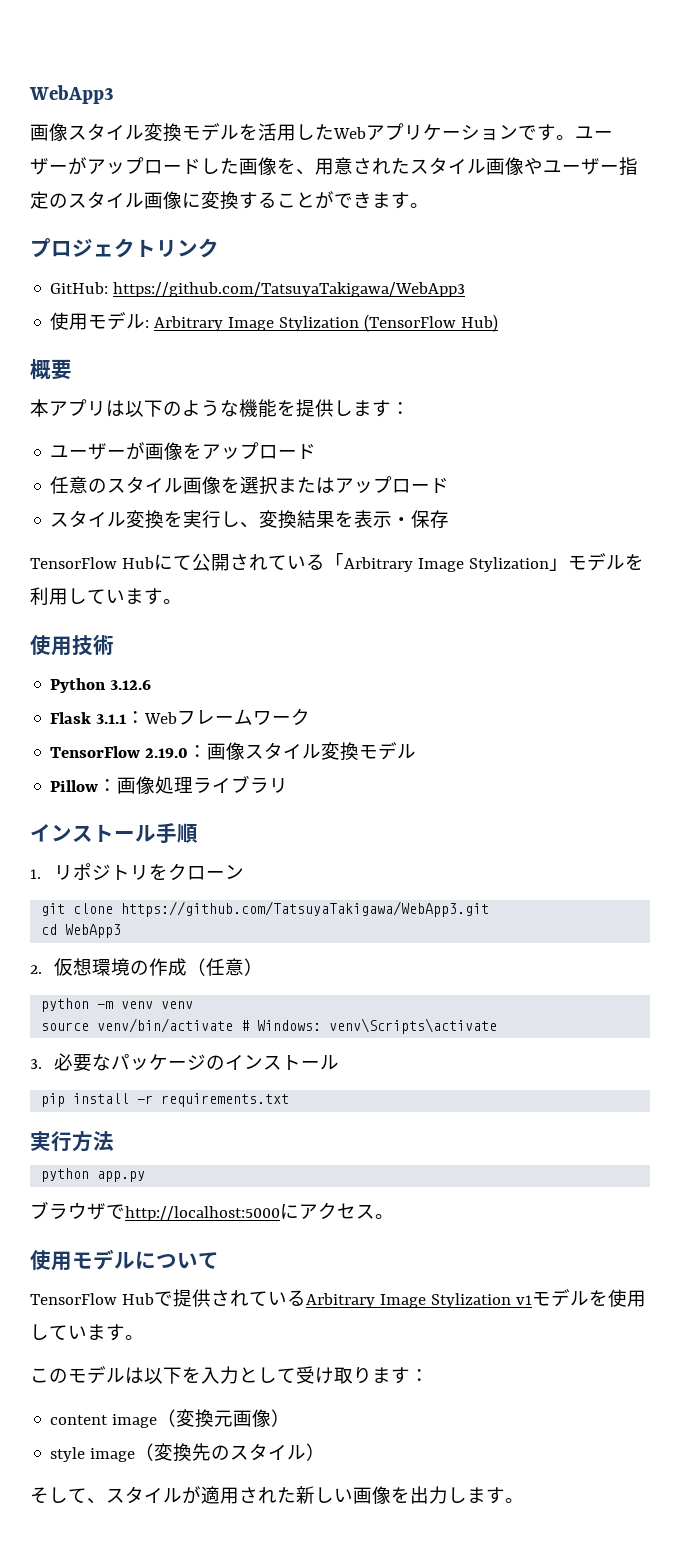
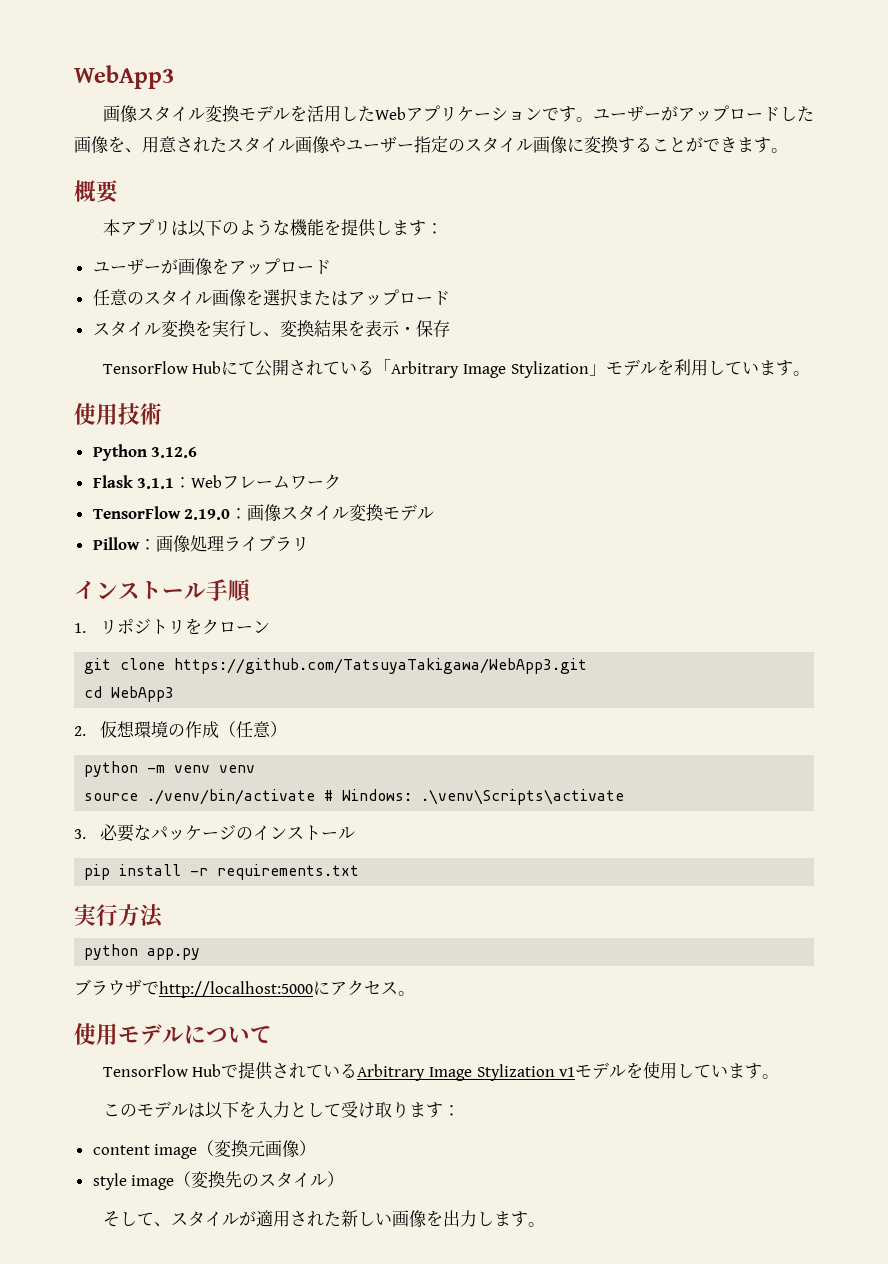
- プロジェクトリンク
- GitHub: https://github.com/TatsuyaTakigawa/WebApp3
- 使用モデル: Arbitrary Image Stylization (TensorFlow Hub)
- source venv/bin/activate # Windows: venv\Scripts\activate
+ source ./venv/bin/activate # Windows: .\venv\Scripts\activate

